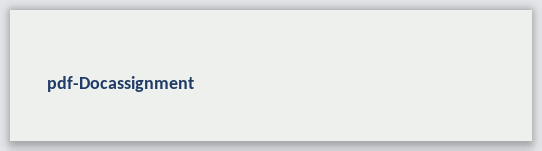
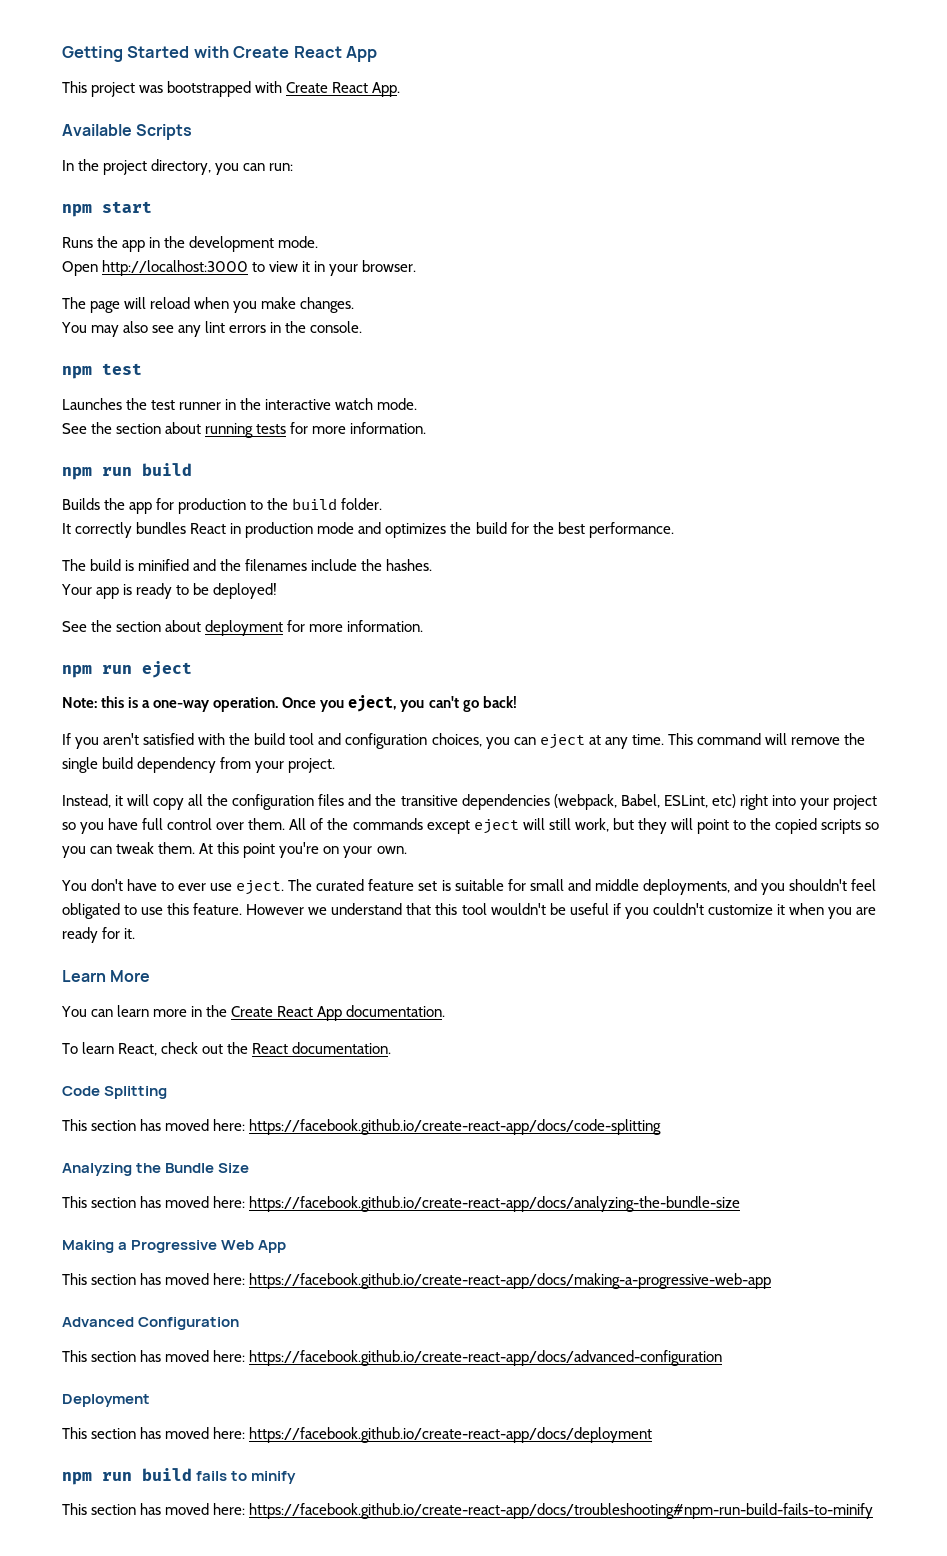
- pdf-Docassignment
+ Getting Started with Create React App
+ This project was bootstrapped with Create React App.
+ Available Scripts
+ In the project directory, you can run:
+ npm start
+ Runs the app in the development mode.
+ Open http://localhost:3000 to view it in your browser.
+ The page will reload when you make changes.
+ You may also see any lint errors in the console.
+ npm test
+ Launches the test runner in the interactive watch mode.
+ See the section about running tests for more information.
+ npm run build
+ Builds the app for production to the build folder.
+ It correctly bundles React in production mode and optimizes the build for the best performance.
+ The build is minified and the filenames include the hashes.
+ Your app is ready to be deployed!
+ See the section about deployment for more information.
+ npm run eject
+ Note: this is a one-way operation. Once you eject, you can't go back!
+ If you aren't satisfied with the build tool and configuration choices, you can eject at any time. This command will remove the single build dependency from your project.
+ Instead, it will copy all the configuration files and the transitive dependencies (webpack, Babel, ESLint, etc) right into your project so you have full control over them. All of the commands except eject will still work, but they will point to the copied scripts so you can tweak them. At this point you're on your own.
+ You don't have to ever use eject. The curated feature set is suitable for small and middle deployments, and you shouldn't feel obligated to use this feature. However we understand that this tool wouldn't be useful if you couldn't customize it when you are ready for it.
+ Learn More
+ You can learn more in the Create React App documentation.
+ To learn React, check out the React documentation.
+ Code Splitting
+ This section has moved here: https://facebook.github.io/create-react-app/docs/code-splitting
+ Analyzing the Bundle Size
+ This section has moved here: https://facebook.github.io/create-react-app/docs/analyzing-the-bundle-size
+ Making a Progressive Web App
+ This section has moved here: https://facebook.github.io/create-react-app/docs/making-a-progressive-web-app
+ Advanced Configuration
+ This section has moved here: https://facebook.github.io/create-react-app/docs/advanced-configuration
+ Deployment
+ This section has moved here: https://facebook.github.io/create-react-app/docs/deployment
+ npm run build fails to minify
+ This section has moved here: https://facebook.github.io/create-react-app/docs/troubleshooting#npm-run-build-fails-to-minify

